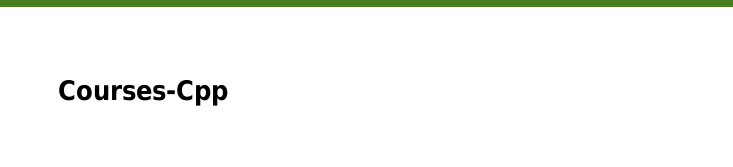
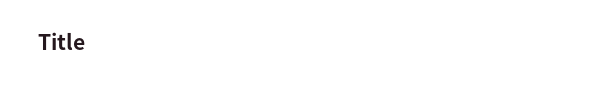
- Courses-Cpp
+ Title

